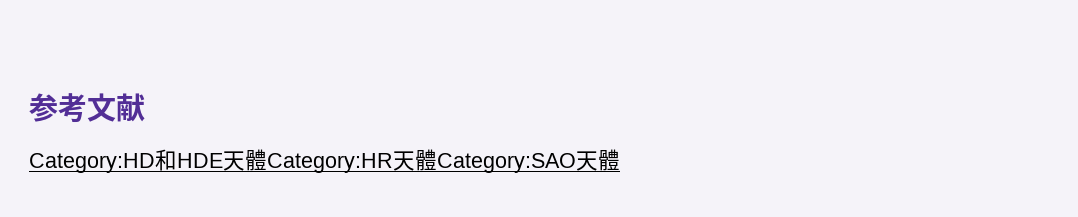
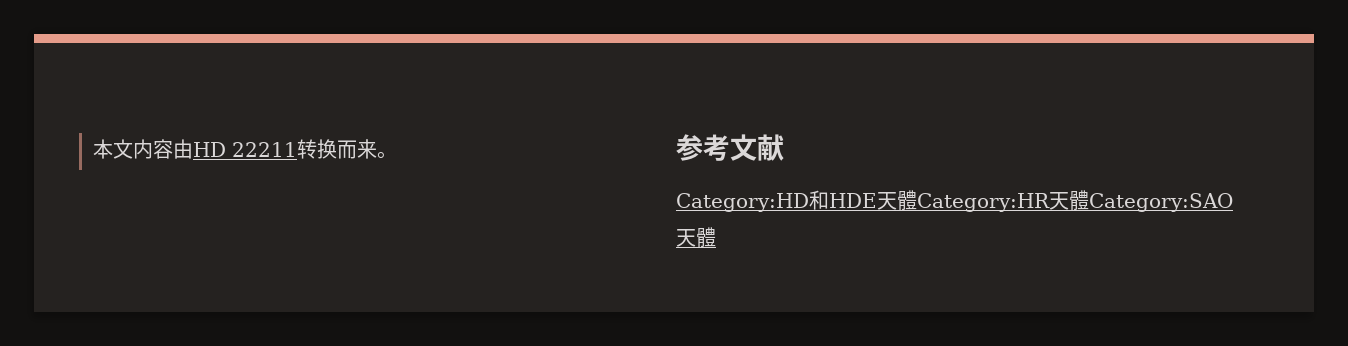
+ 本文内容由HD 22211转换而来。

